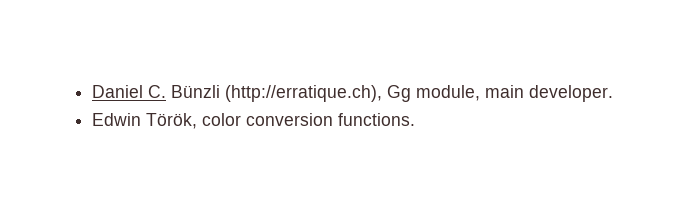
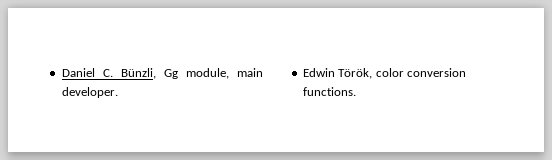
- Daniel C. Bünzli (http://erratique.ch), Gg module, main developer.
+ Daniel C. Bünzli, Gg module, main developer.

